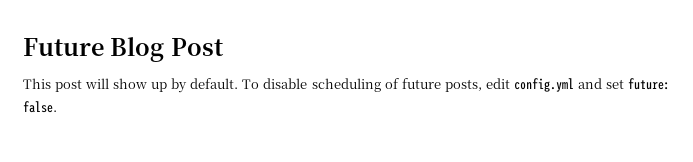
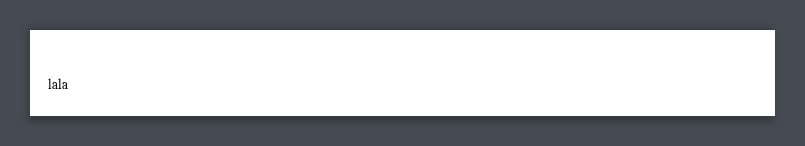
- Future Blog Post
- This post will show up by default. To disable scheduling of future posts, edit config.yml and set future: false.
+ lala

